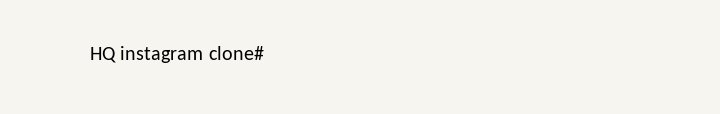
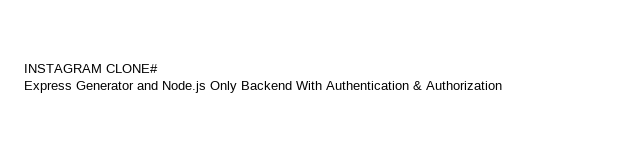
- HQ instagram clone#
+ INSTAGRAM CLONE#
+ Express Generator and Node.js Only Backend With Authentication & Authorization

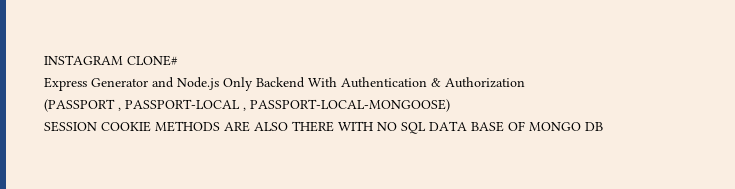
+ (PASSPORT , PASSPORT-LOCAL , PASSPORT-LOCAL-MONGOOSE)
+ SESSION COOKIE METHODS ARE ALSO THERE WITH NO SQL DATA BASE OF MONGO DB

